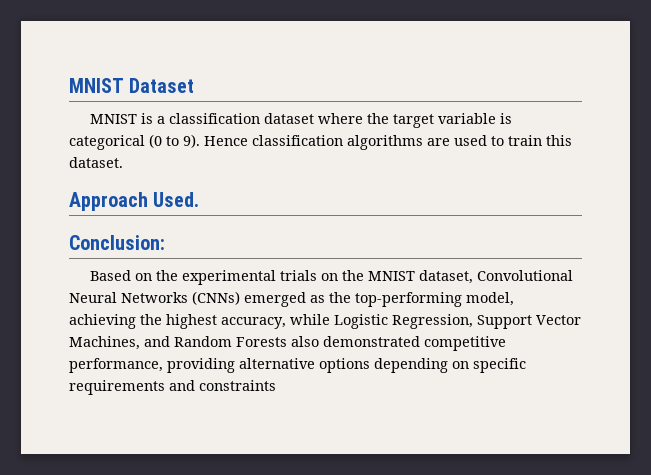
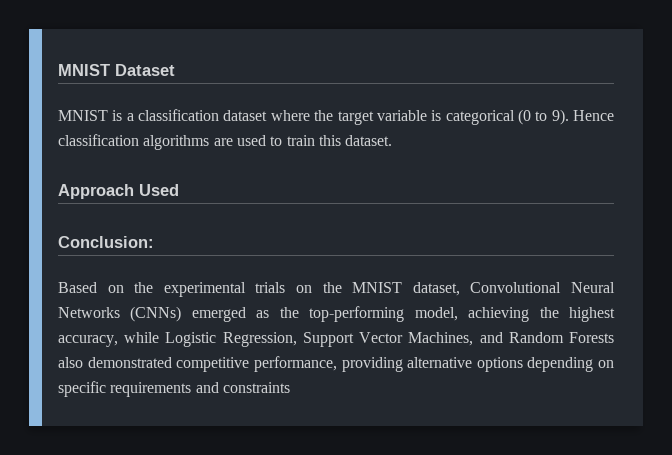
- Approach Used.
+ Approach Used

